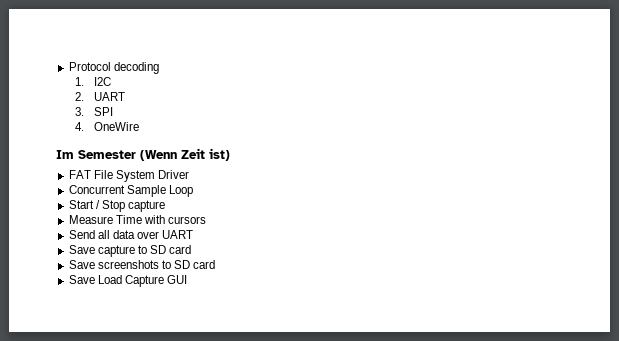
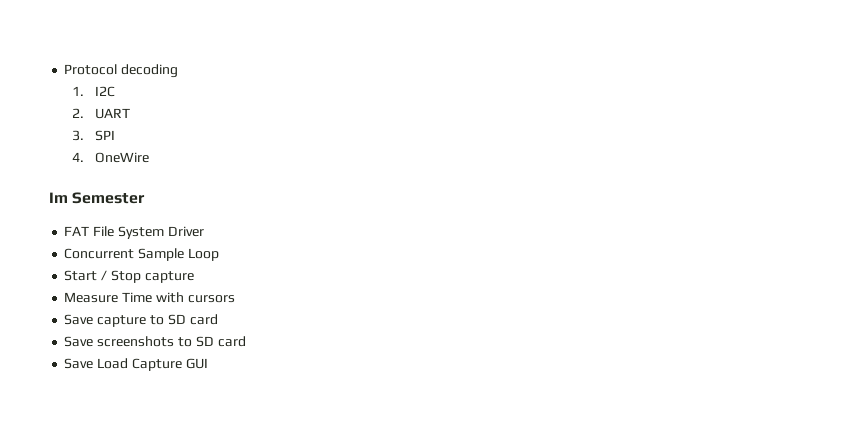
- Im Semester (Wenn Zeit ist)
+ Im Semester
- Send all data over UART

